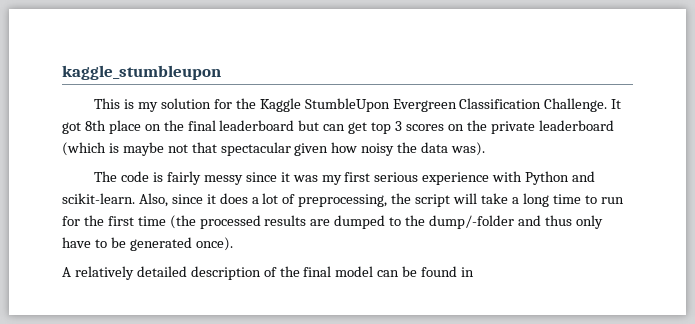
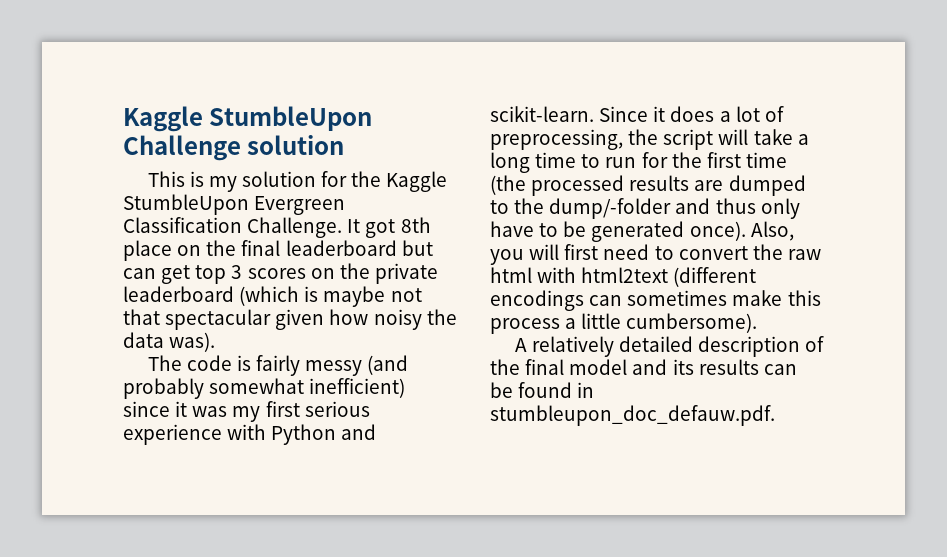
- kaggle_stumbleupon
+ Kaggle StumbleUpon Challenge solution
- The code is fairly messy since it was my first serious experience with Python and scikit-learn.
+ The code is fairly messy (and probably somewhat inefficient) since it was my first serious experience with Python and scikit-learn.
- Also, since it does a lot of preprocessing, the script will take a long time to run for the first time (the processed results are dumped to the dump/-folder and thus only have to be generated once).
+ Since it does a lot of preprocessing, the script will take a long time to run for the first time (the processed results are dumped to the dump/-folder and thus only have to be generated once). Also, you will first need to convert the raw html with html2text (different encodings can sometimes make this process a little cumbersome).
- A relatively detailed description of the final model can be found in
+ A relatively detailed description of the final model and its results can be found in stumbleupon_doc_defauw.pdf.

